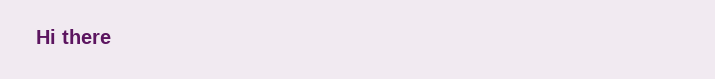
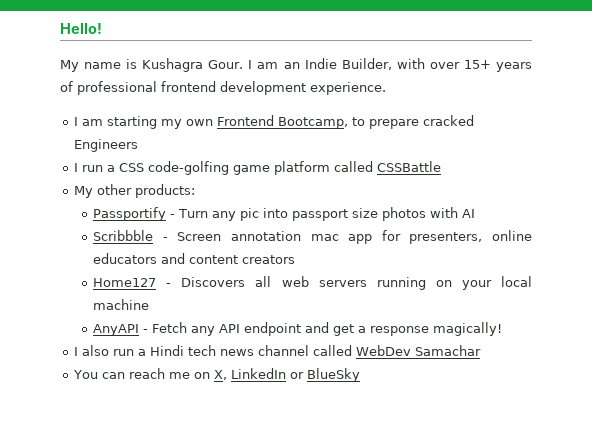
- Hi there
+ Hello!
+ My name is Kushagra Gour. I am an Indie Builder, with over 15+ years of professional frontend development experience.
+ I am starting my own Frontend Bootcamp, to prepare cracked Engineers
+ I run a CSS code-golfing game platform called CSSBattle
+ My other products:
+ Passportify - Turn any pic into passport size photos with AI
+ Scribbble - Screen annotation mac app for presenters, online educators and content creators
+ Home127 - Discovers all web servers running on your local machine
+ AnyAPI - Fetch any API endpoint and get a response magically!
+ I also run a Hindi tech news channel called WebDev Samachar
+ You can reach me on X, LinkedIn or BlueSky

